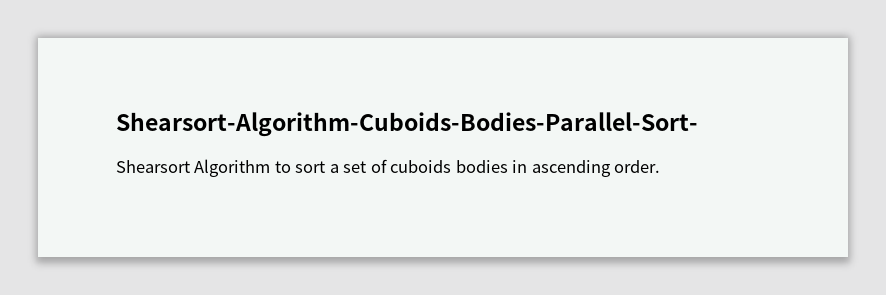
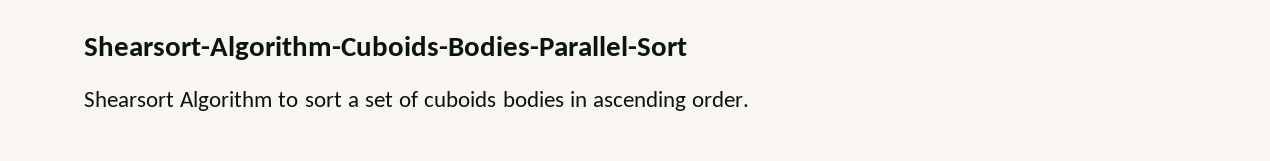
- Shearsort-Algorithm-Cuboids-Bodies-Parallel-Sort-
+ Shearsort-Algorithm-Cuboids-Bodies-Parallel-Sort

